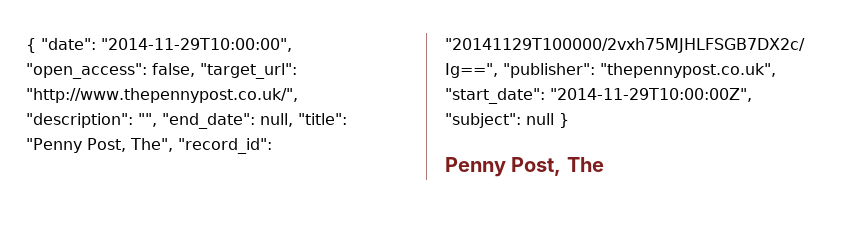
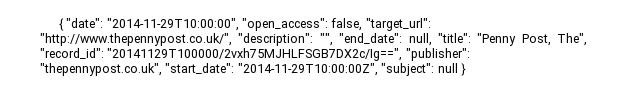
- Penny Post, The

